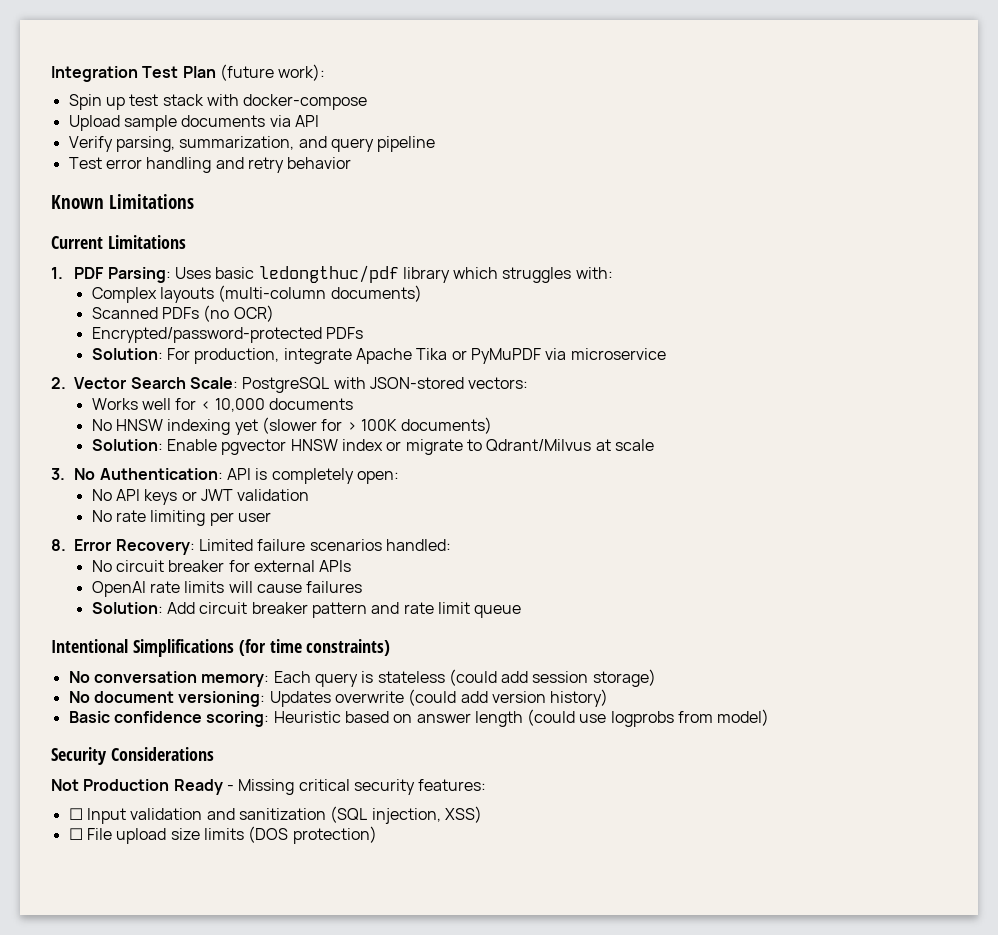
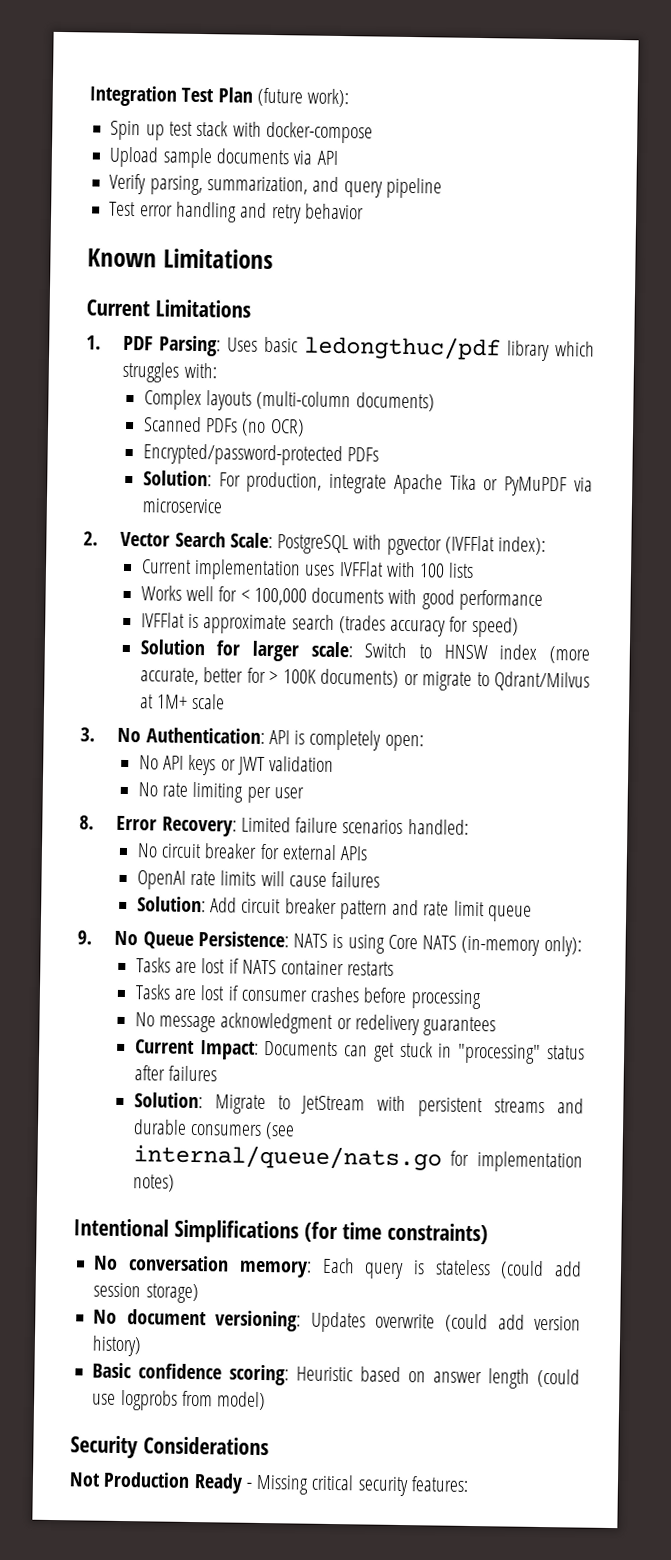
- 2. Vector Search Scale: PostgreSQL with JSON-stored vectors:
+ 2. Vector Search Scale: PostgreSQL with pgvector (IVFFlat index):
+ Current implementation uses IVFFlat with 100 lists
- Works well for < 10,000 documents
- No HNSW indexing yet (slower for > 100K documents)
- Solution: Enable pgvector HNSW index or migrate to Qdrant/Milvus at scale
+ Works well for < 100,000 documents with good performance
+ IVFFlat is approximate search (trades accuracy for speed)
+ Solution for larger scale: Switch to HNSW index (more accurate, better for > 100K documents) or migrate to Qdrant/Milvus at 1M+ scale
+ 9. No Queue Persistence: NATS is using Core NATS (in-memory only):
+ Tasks are lost if NATS container restarts
+ Tasks are lost if consumer crashes before processing
+ No message acknowledgment or redelivery guarantees
+ Current Impact: Documents can get stuck in "processing" status after failures
+ Solution: Migrate to JetStream with persistent streams and durable consumers (see internal/queue/nats.go for implementation notes)
- ☐ Input validation and sanitization (SQL injection, XSS)
- ☐ File upload size limits (DOS protection)

